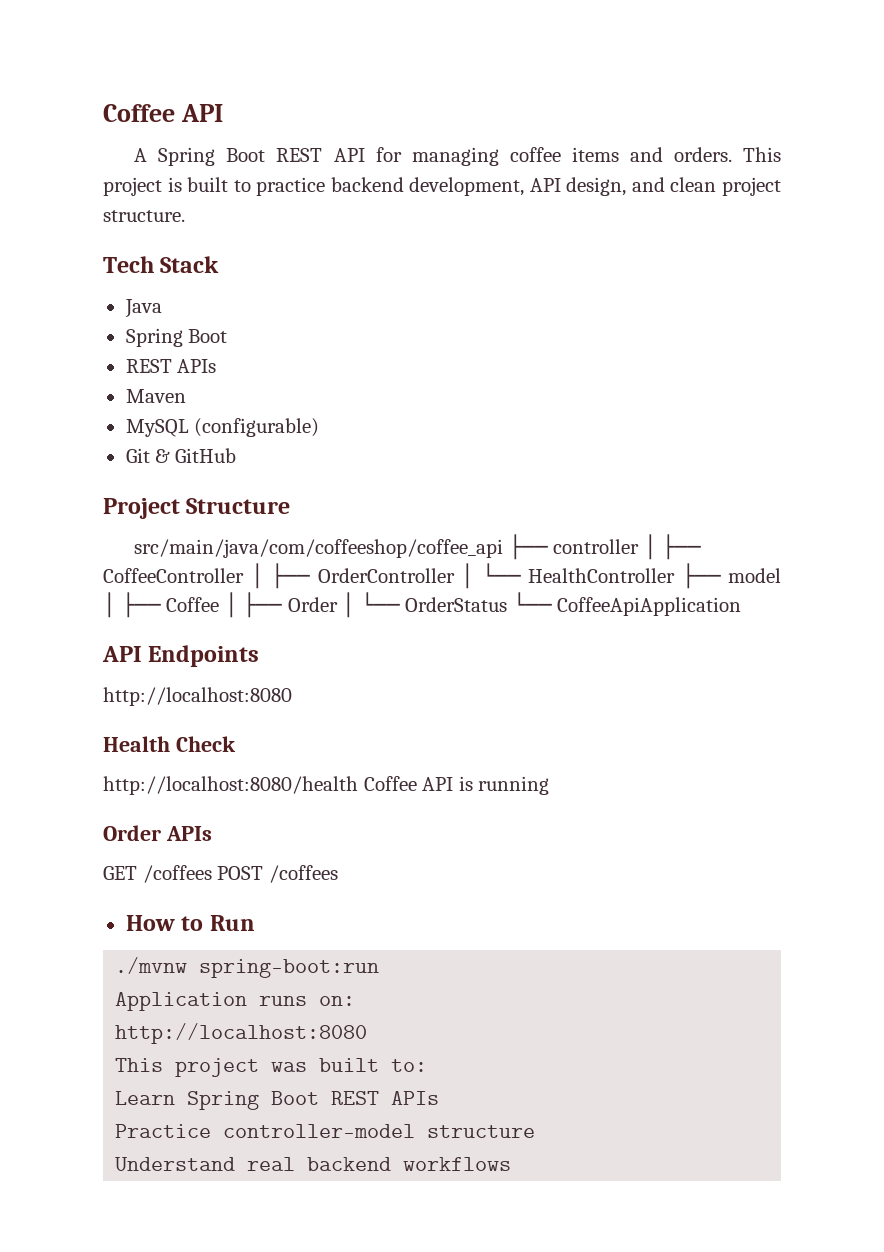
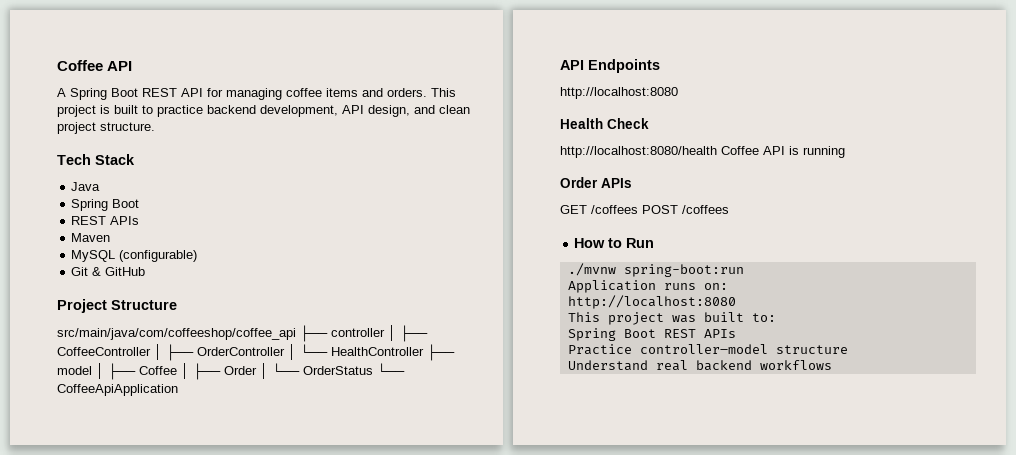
- Learn Spring Boot REST APIs
+ Spring Boot REST APIs

